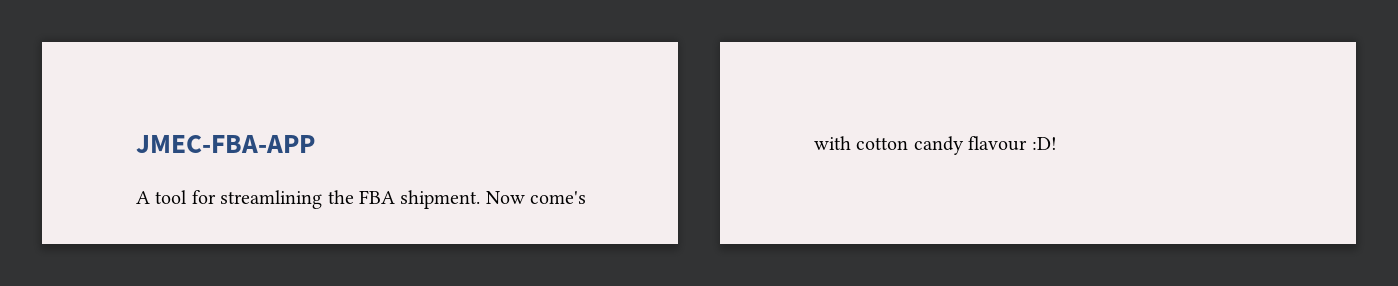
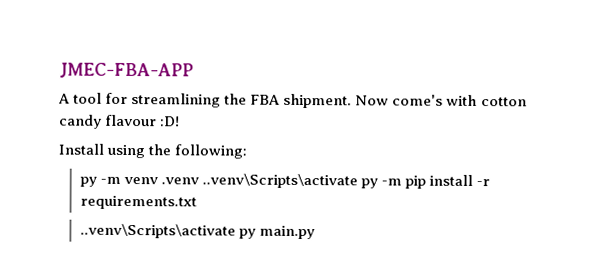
+ Install using the following:
+ py -m venv .venv ..venv\Scripts\activate py -m pip install -r requirements.txt
+ ..venv\Scripts\activate py main.py

